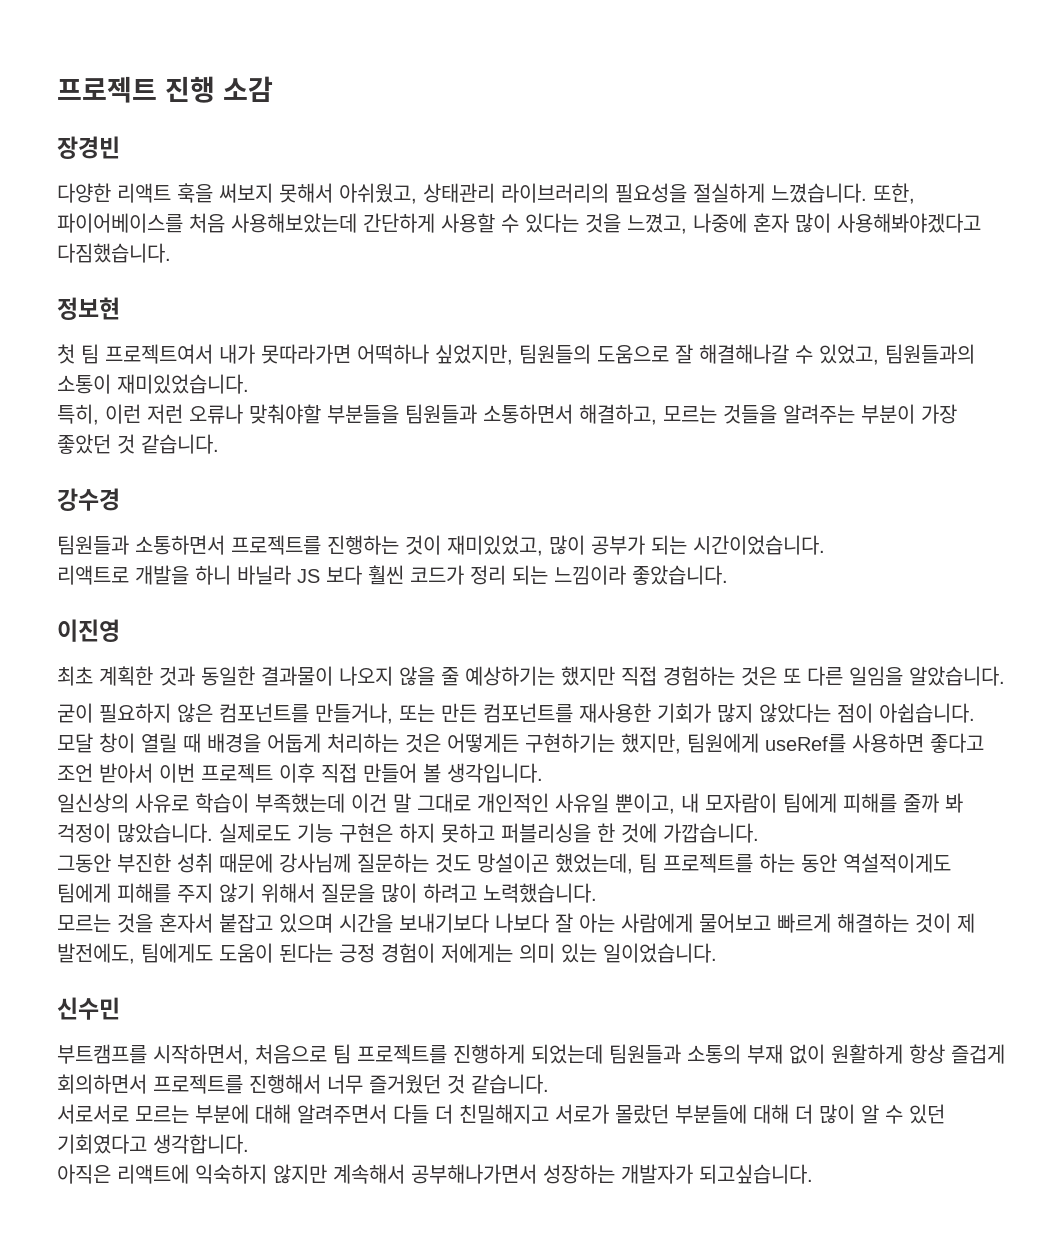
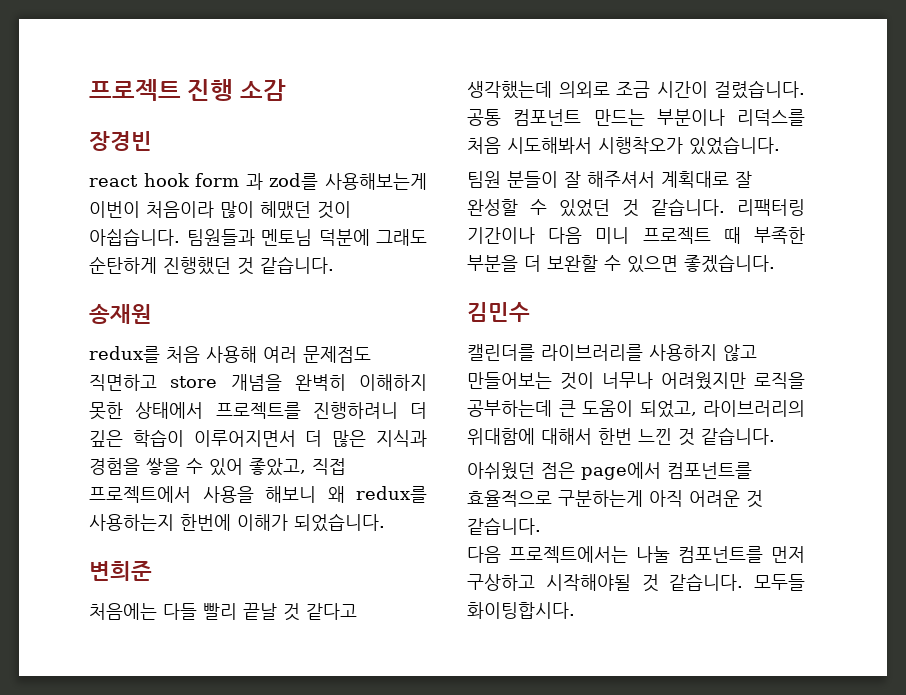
- 다양한 리액트 훅을 써보지 못해서 아쉬웠고, 상태관리 라이브러리의 필요성을 절실하게 느꼈습니다. 또한, 파이어베이스를 처음 사용해보았는데 간단하게 사용할 수 있다는 것을 느꼈고, 나중에 혼자 많이 사용해봐야겠다고 다짐했습니다.
- 정보현
- 첫 팀 프로젝트여서 내가 못따라가면 어떡하나 싶었지만, 팀원들의 도움으로 잘 해결해나갈 수 있었고, 팀원들과의 소통이 재미있었습니다.
- 특히, 이런 저런 오류나 맞춰야할 부분들을 팀원들과 소통하면서 해결하고, 모르는 것들을 알려주는 부분이 가장 좋았던 것 같습니다.
- 강수경
- 팀원들과 소통하면서 프로젝트를 진행하는 것이 재미있었고, 많이 공부가 되는 시간이었습니다.
- 리액트로 개발을 하니 바닐라 JS 보다 훨씬 코드가 정리 되는 느낌이라 좋았습니다.
- 이진영
- 최초 계획한 것과 동일한 결과물이 나오지 않을 줄 예상하기는 했지만 직접 경험하는 것은 또 다른 일임을 알았습니다.
- 굳이 필요하지 않은 컴포넌트를 만들거나, 또는 만든 컴포넌트를 재사용한 기회가 많지 않았다는 점이 아쉽습니다. 모달 창이 열릴 때 배경을 어둡게 처리하는 것은 어떻게든 구현하기는 했지만, 팀원에게 useRef를 사용하면 좋다고 조언 받아서 이번 프로젝트 이후 직접 만들어 볼 생각입니다.
- 일신상의 사유로 학습이 부족했는데 이건 말 그대로 개인적인 사유일 뿐이고, 내 모자람이 팀에게 피해를 줄까 봐 걱정이 많았습니다. 실제로도 기능 구현은 하지 못하고 퍼블리싱을 한 것에 가깝습니다.
- 그동안 부진한 성취 때문에 강사님께 질문하는 것도 망설이곤 했었는데, 팀 프로젝트를 하는 동안 역설적이게도 팀에게 피해를 주지 않기 위해서 질문을 많이 하려고 노력했습니다.
- 모르는 것을 혼자서 붙잡고 있으며 시간을 보내기보다 나보다 잘 아는 사람에게 물어보고 빠르게 해결하는 것이 제 발전에도, 팀에게도 도움이 된다는 긍정 경험이 저에게는 의미 있는 일이었습니다.
- 신수민
- 부트캠프를 시작하면서, 처음으로 팀 프로젝트를 진행하게 되었는데 팀원들과 소통의 부재 없이 원활하게 항상 즐겁게 회의하면서 프로젝트를 진행해서 너무 즐거웠던 것 같습니다.
- 서로서로 모르는 부분에 대해 알려주면서 다들 더 친밀해지고 서로가 몰랐던 부분들에 대해 더 많이 알 수 있던 기회였다고 생각합니다.
- 아직은 리액트에 익숙하지 않지만 계속해서 공부해나가면서 성장하는 개발자가 되고싶습니다.
+ react hook form 과 zod를 사용해보는게 이번이 처음이라 많이 헤맸던 것이 아쉽습니다. 팀원들과 멘토님 덕분에 그래도 순탄하게 진행했던 것 같습니다.
+ 송재원
+ redux를 처음 사용해 여러 문제점도 직면하고 store 개념을 완벽히 이해하지 못한 상태에서 프로젝트를 진행하려니 더 깊은 학습이 이루어지면서 더 많은 지식과 경험을 쌓을 수 있어 좋았고, 직접 프로젝트에서 사용을 해보니 왜 redux를 사용하는지 한번에 이해가 되었습니다.
+ 변희준
+ 처음에는 다들 빨리 끝날 것 같다고 생각했는데 의외로 조금 시간이 걸렸습니다. 공통 컴포넌트 만드는 부분이나 리덕스를 처음 시도해봐서 시행착오가 있었습니다.
+ 팀원 분들이 잘 해주셔서 계획대로 잘 완성할 수 있었던 것 같습니다. 리팩터링 기간이나 다음 미니 프로젝트 때 부족한 부분을 더 보완할 수 있으면 좋겠습니다.
+ 김민수
+ 캘린더를 라이브러리를 사용하지 않고 만들어보는 것이 너무나 어려웠지만 로직을 공부하는데 큰 도움이 되었고, 라이브러리의 위대함에 대해서 한번 느낀 것 같습니다.
+ 아쉬웠던 점은 page에서 컴포넌트를 효율적으로 구분하는게 아직 어려운 것 같습니다.
+ 다음 프로젝트에서는 나눌 컴포넌트를 먼저 구상하고 시작해야될 것 같습니다. 모두들 화이팅합시다.

